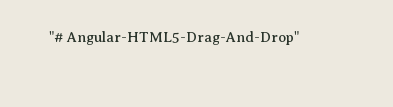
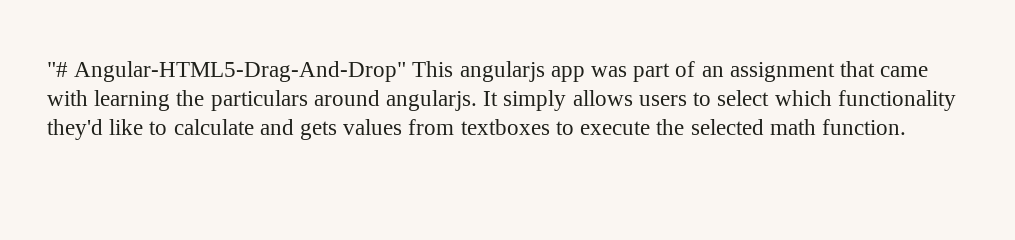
- "# Angular-HTML5-Drag-And-Drop"
+ "# Angular-HTML5-Drag-And-Drop" This angularjs app was part of an assignment that came with learning the particulars around angularjs. It simply allows users to select which functionality they'd like to calculate and gets values from textboxes to execute the selected math function.

